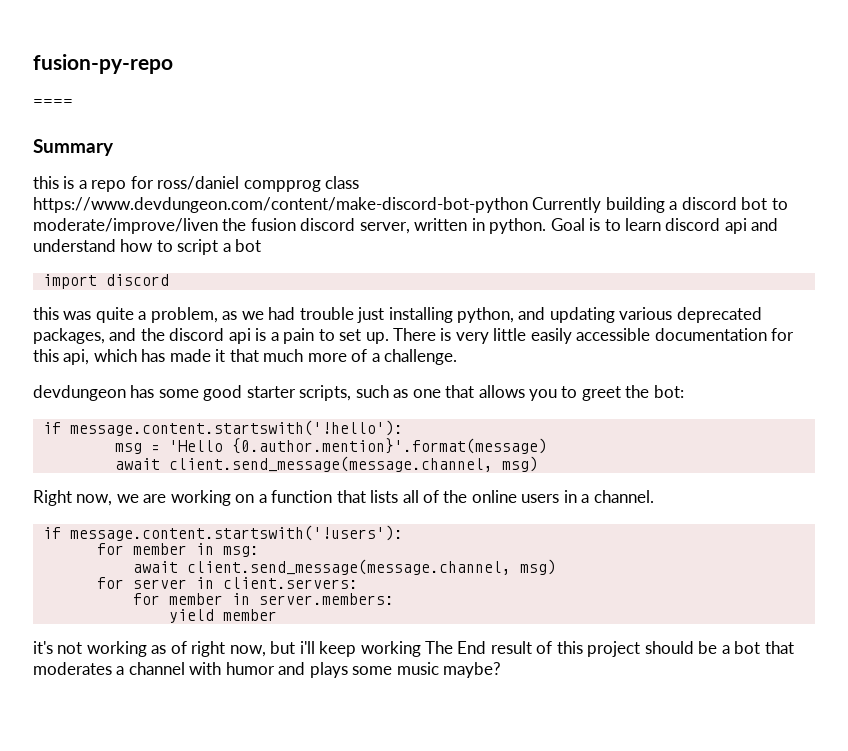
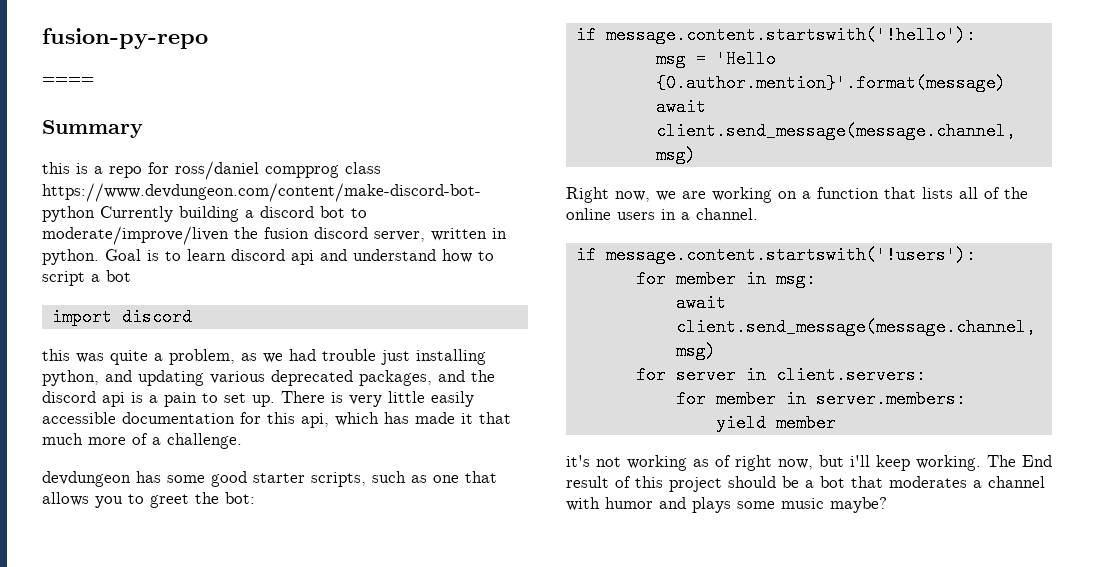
- it's not working as of right now, but i'll keep working The End result of this project should be a bot that moderates a channel with humor and plays some music maybe?
+ it's not working as of right now, but i'll keep working. The End result of this project should be a bot that moderates a channel with humor and plays some music maybe?

